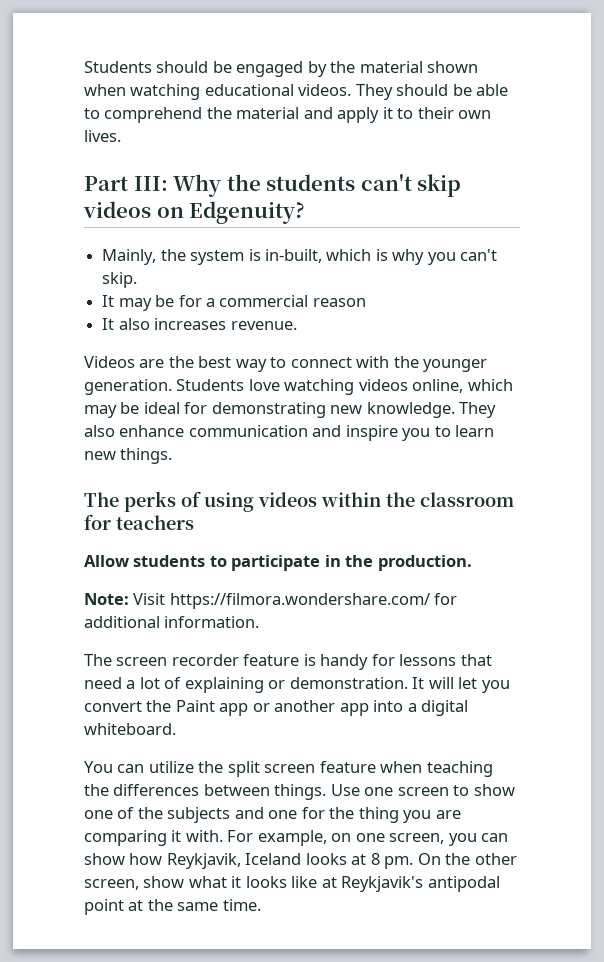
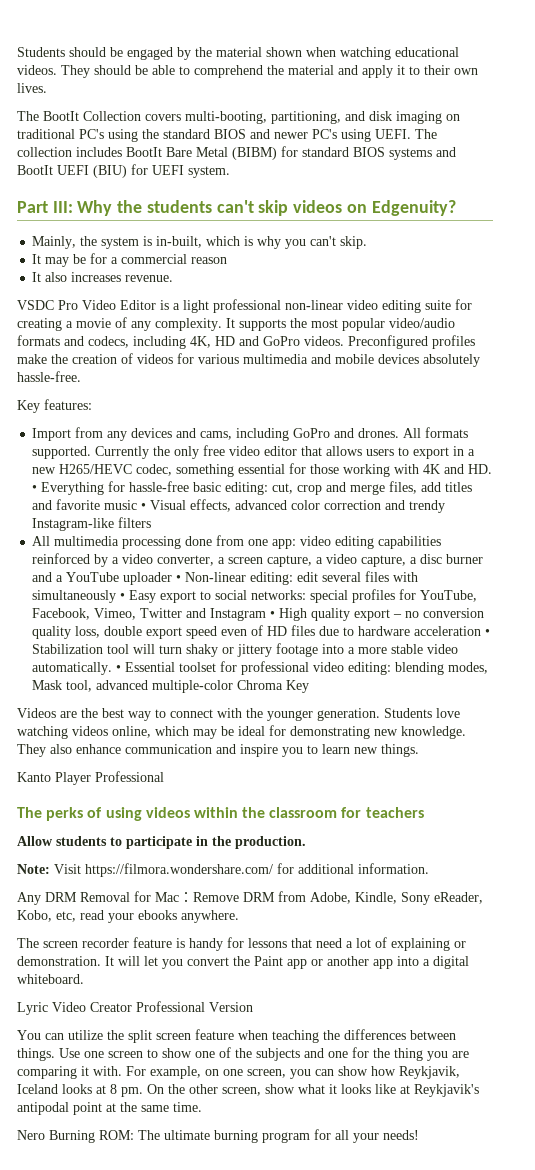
+ The BootIt Collection covers multi-booting, partitioning, and disk imaging on traditional PC's using the standard BIOS and newer PC's using UEFI. The collection includes BootIt Bare Metal (BIBM) for standard BIOS systems and BootIt UEFI (BIU) for UEFI system.
+ VSDC Pro Video Editor is a light professional non-linear video editing suite for creating a movie of any complexity. It supports the most popular video/audio formats and codecs, including 4K, HD and GoPro videos. Preconfigured profiles make the creation of videos for various multimedia and mobile devices absolutely hassle-free.
+ Key features:
+ Import from any devices and cams, including GoPro and drones. All formats supported. Сurrently the only free video editor that allows users to export in a new H265/HEVC codec, something essential for those working with 4K and HD. • Everything for hassle-free basic editing: cut, crop and merge files, add titles and favorite music • Visual effects, advanced color correction and trendy Instagram-like filters
+ All multimedia processing done from one app: video editing capabilities reinforced by a video converter, a screen capture, a video capture, a disc burner and a YouTube uploader • Non-linear editing: edit several files with simultaneously • Easy export to social networks: special profiles for YouTube, Facebook, Vimeo, Twitter and Instagram • High quality export – no conversion quality loss, double export speed even of HD files due to hardware acceleration • Stabilization tool will turn shaky or jittery footage into a more stable video automatically. • Essential toolset for professional video editing: blending modes, Mask tool, advanced multiple-color Chroma Key
+ Kanto Player Professional
+ Any DRM Removal for Mac：Remove DRM from Adobe, Kindle, Sony eReader, Kobo, etc, read your ebooks anywhere.
+ Lyric Video Creator Professional Version
+ Nero Burning ROM: The ultimate burning program for all your needs!

